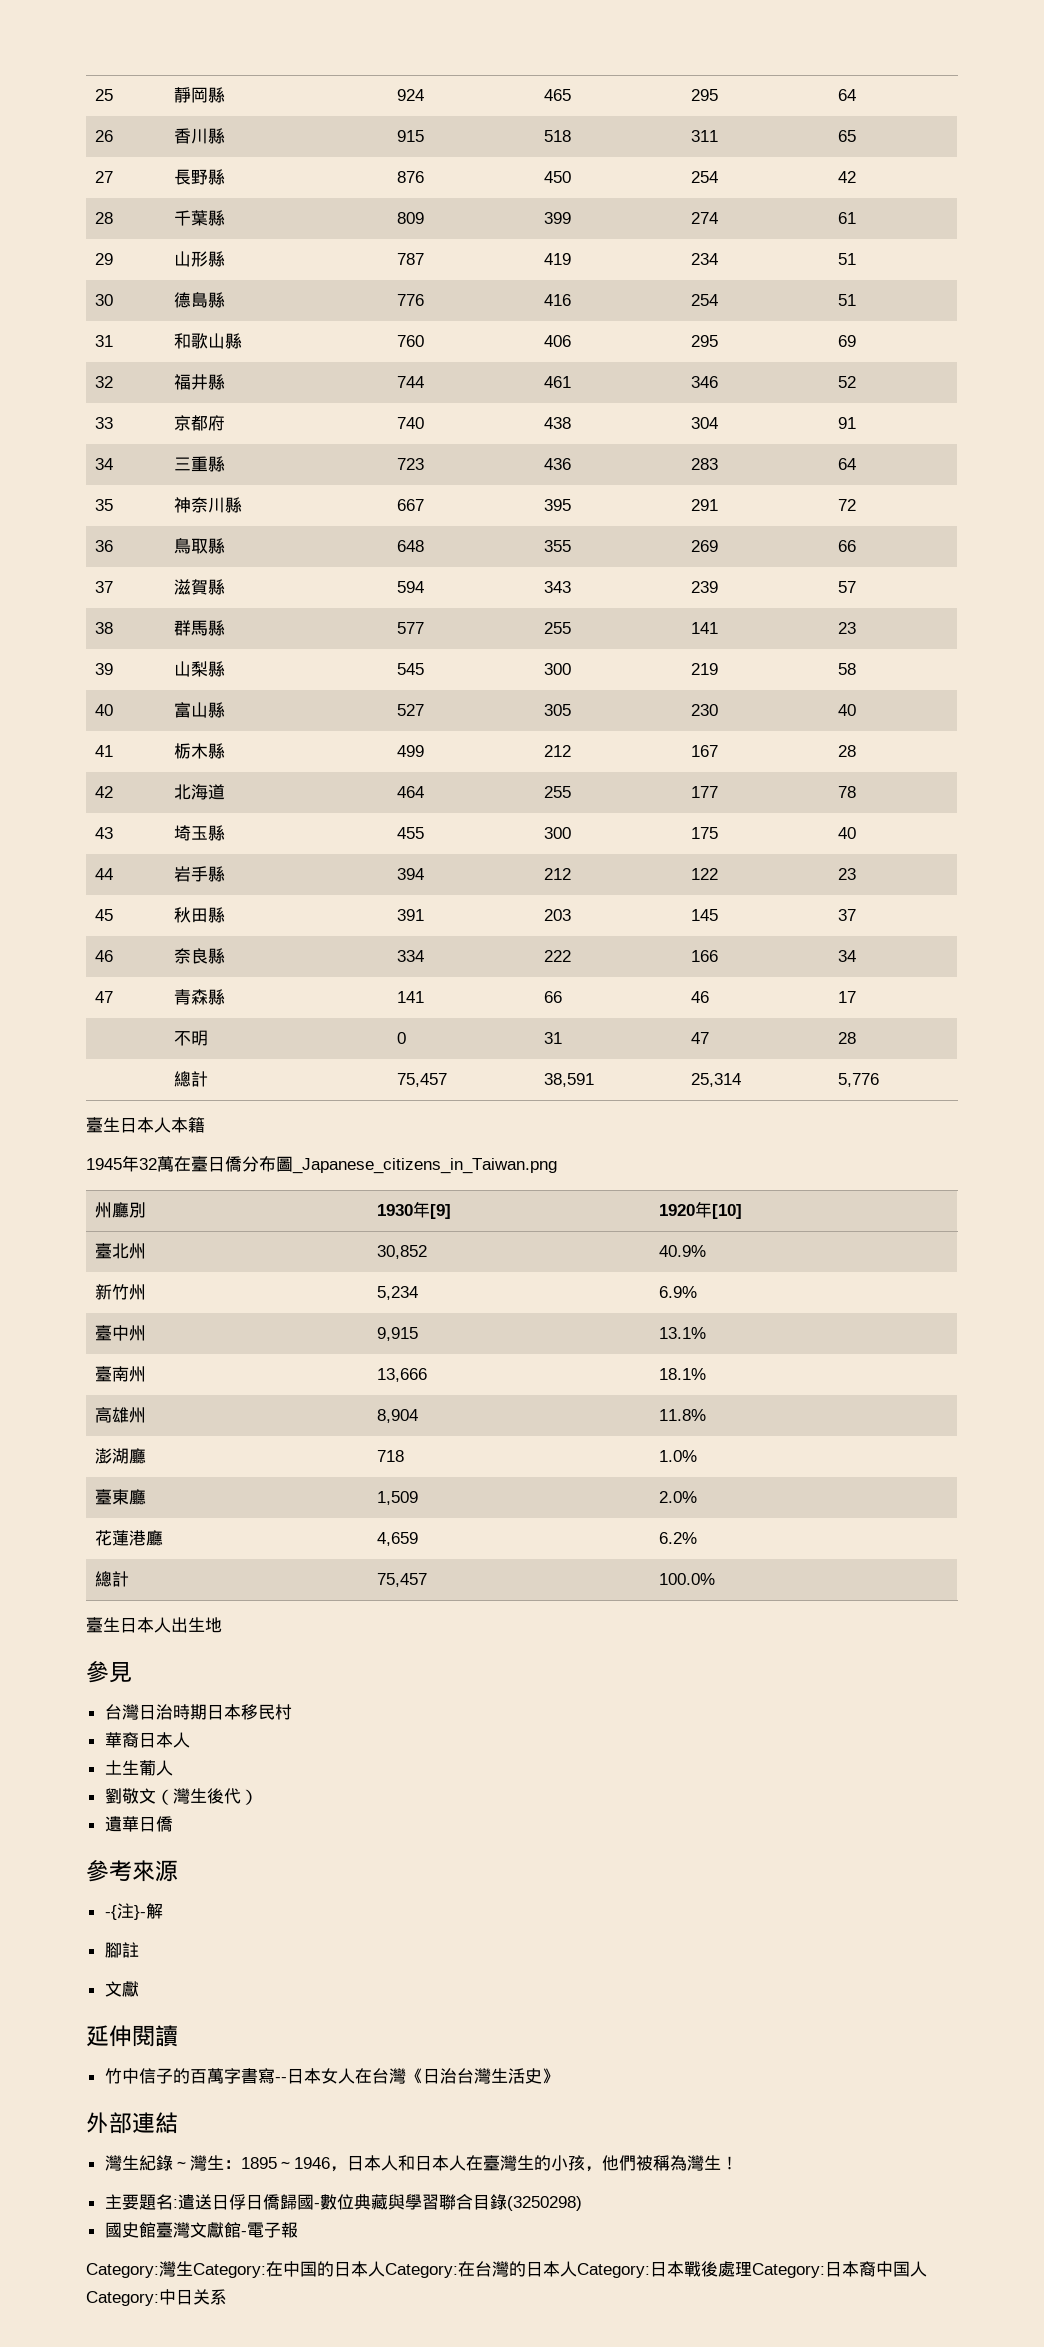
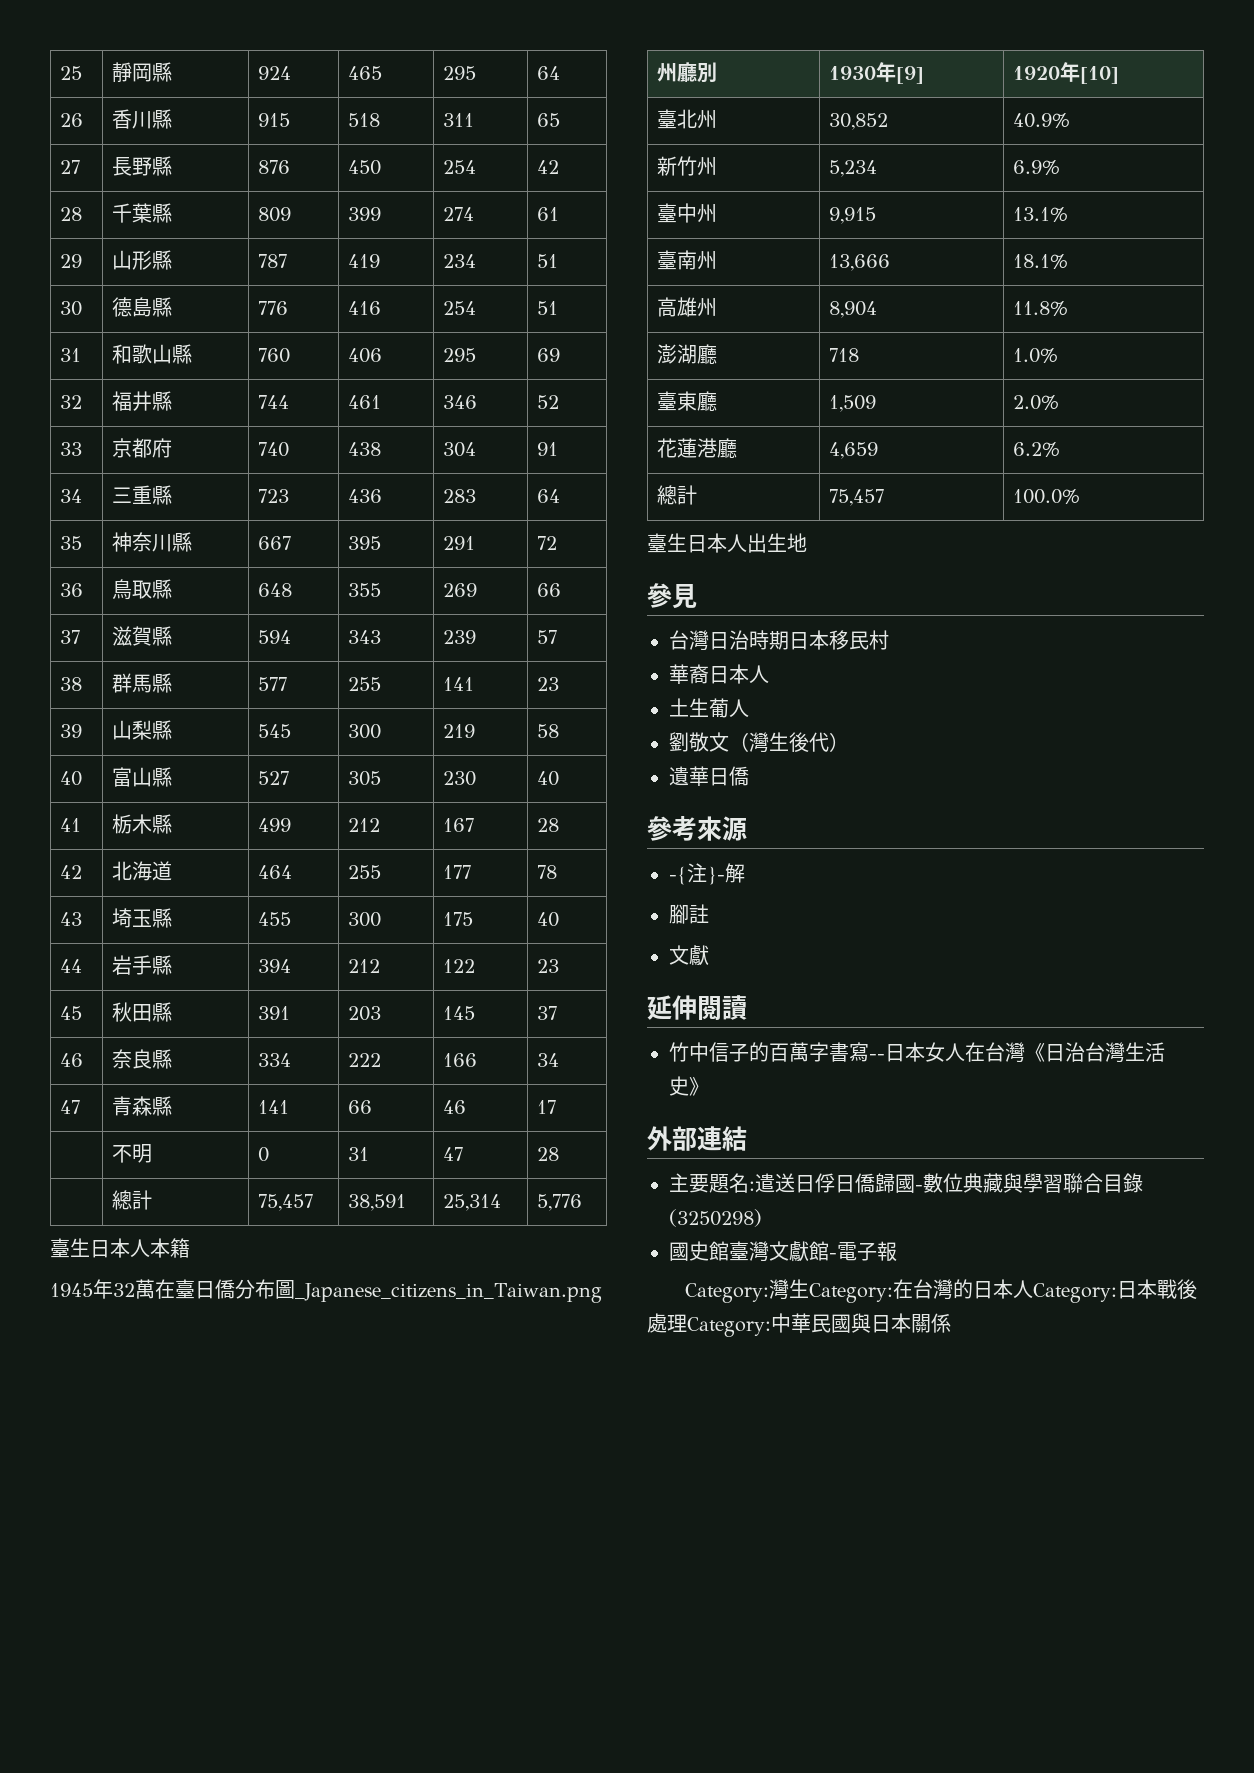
- 灣生紀錄～灣生：1895～1946，日本人和日本人在臺灣生的小孩，他們被稱為灣生！
- Category:灣生Category:在中国的日本人Category:在台灣的日本人Category:日本戰後處理Category:日本裔中国人Category:中日关系
+ Category:灣生Category:在台灣的日本人Category:日本戰後處理Category:中華民國與日本關係

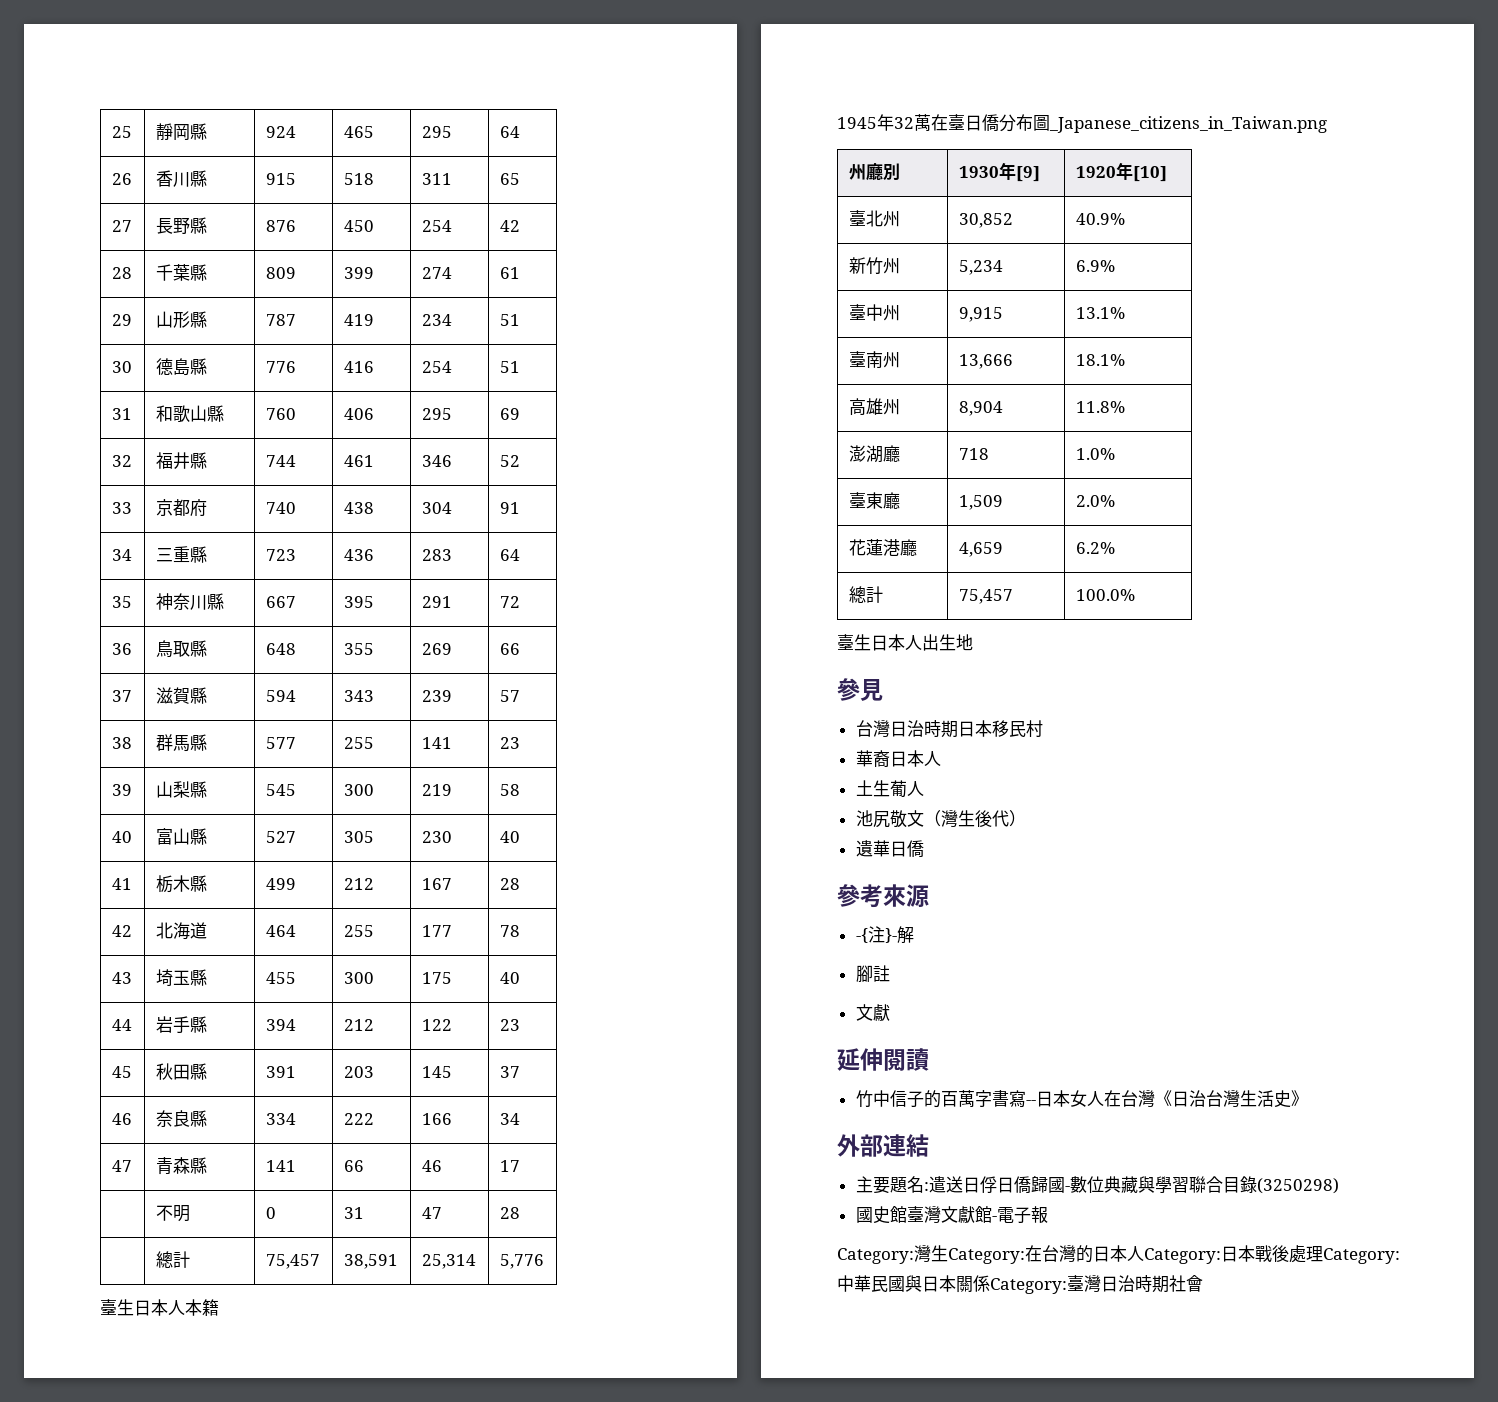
- 劉敬文（灣生後代）
+ 池尻敬文（灣生後代）
- Category:灣生Category:在台灣的日本人Category:日本戰後處理Category:中華民國與日本關係
+ Category:灣生Category:在台灣的日本人Category:日本戰後處理Category:中華民國與日本關係Category:臺灣日治時期社會

